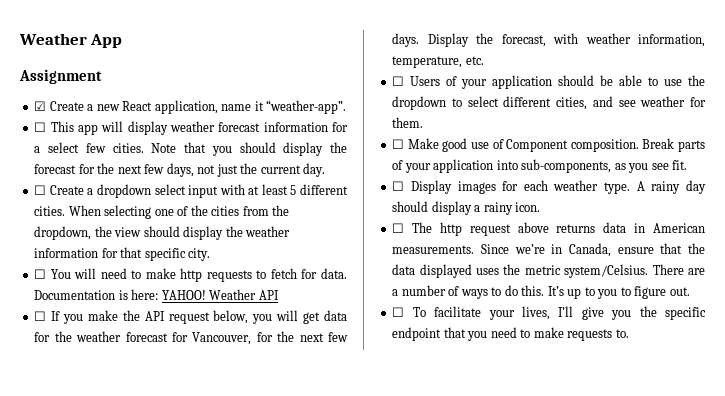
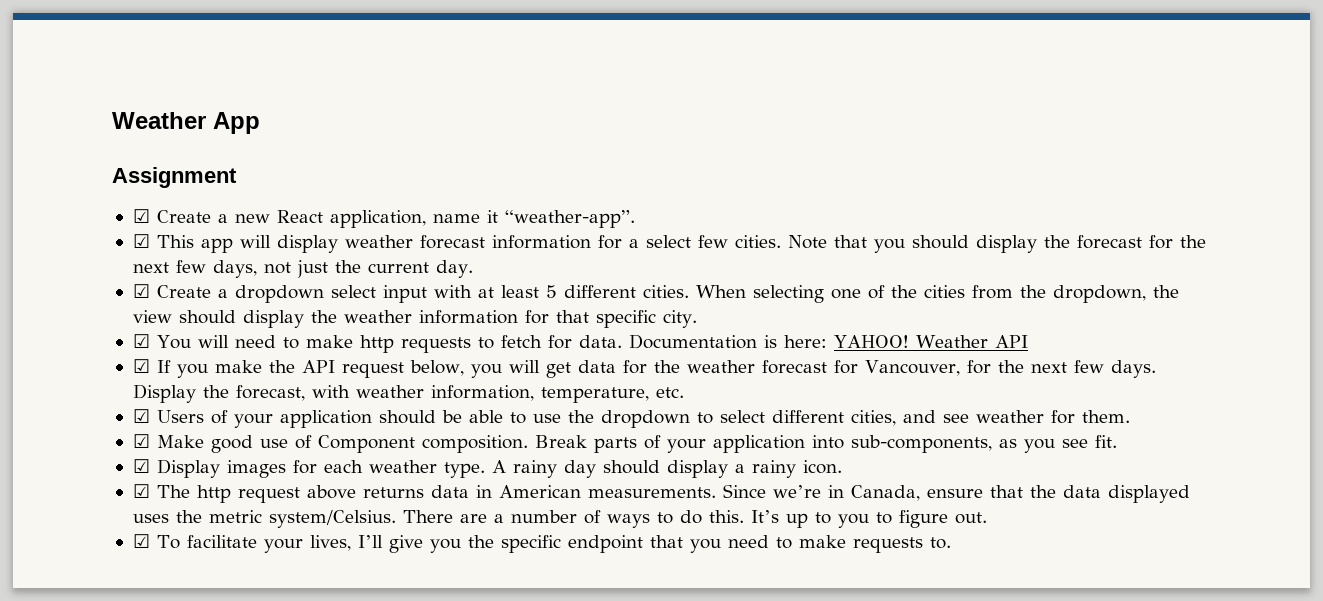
- ☐ This app will display weather forecast information for a select few cities.
+ ☑ This app will display weather forecast information for a select few cities.
- ☐ Create a dropdown select input with at least 5 different cities.
+ ☑ Create a dropdown select input with at least 5 different cities.
- ☐ You will need to make http requests to fetch for data.
+ ☑ You will need to make http requests to fetch for data.
- ☐ If you make the API request below, you will get data for the weather forecast for Vancouver, for the next few days.
+ ☑ If you make the API request below, you will get data for the weather forecast for Vancouver, for the next few days.
- ☐ Users of your application should be able to use the dropdown to select different cities, and see weather for them.
+ ☑ Users of your application should be able to use the dropdown to select different cities, and see weather for them.
- ☐ Make good use of Component composition.
+ ☑ Make good use of Component composition.
- ☐ Display images for each weather type.
+ ☑ Display images for each weather type.
- ☐ The http request above returns data in American measurements.
+ ☑ The http request above returns data in American measurements.
- ☐ To facilitate your lives, I’ll give you the specific endpoint that you need to make requests to.
+ ☑ To facilitate your lives, I’ll give you the specific endpoint that you need to make requests to.

